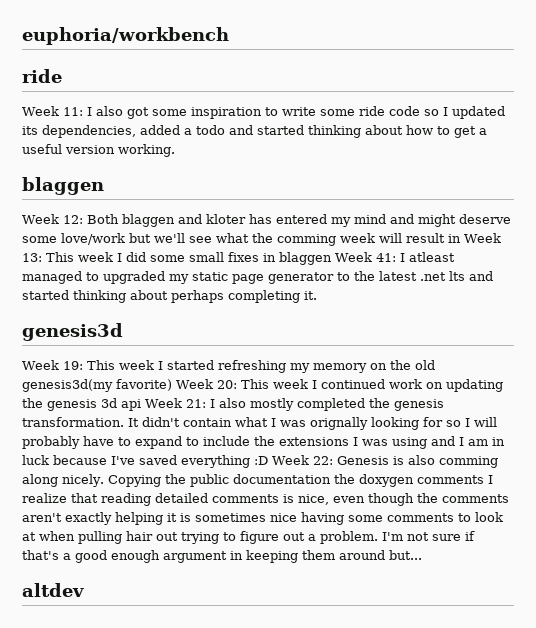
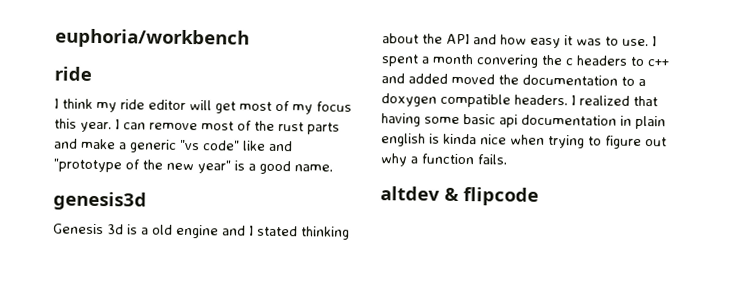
- Week 11: I also got some inspiration to write some ride code so I updated its dependencies, added a todo and started thinking about how to get a useful version working.
- blaggen
- Week 12: Both blaggen and kloter has entered my mind and might deserve some love/work but we'll see what the comming week will result in Week 13: This week I did some small fixes in blaggen Week 41: I atleast managed to upgraded my static page generator to the latest .net lts and started thinking about perhaps completing it.
+ I think my ride editor will get most of my focus this year. I can remove most of the rust parts and make a generic "vs code" like and "prototype of the new year" is a good name.
  genesis3d
- Week 19: This week I started refreshing my memory on the old genesis3d(my favorite) Week 20: This week I continued work on updating the genesis 3d api Week 21: I also mostly completed the genesis transformation. It didn't contain what I was orignally looking for so I will probably have to expand to include the extensions I was using and I am in luck because I've saved everything :D Week 22: Genesis is also comming along nicely. Copying the public documentation the doxygen comments I realize that reading detailed comments is nice, even though the comments aren't exactly helping it is sometimes nice having some comments to look at when pulling hair out trying to figure out a problem. I'm not sure if that's a good enough argument in keeping them around but...
+ Genesis 3d is a old engine and I stated thinking about the API and how easy it was to use. I spent a month convering the c headers to c++ and added moved the documentation to a doxygen compatible headers. I realized that having some basic api documentation in plain english is kinda nice when trying to figure out why a function fails.
- altdev
+ altdev & flipcode

